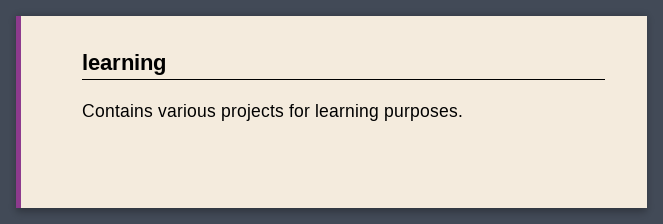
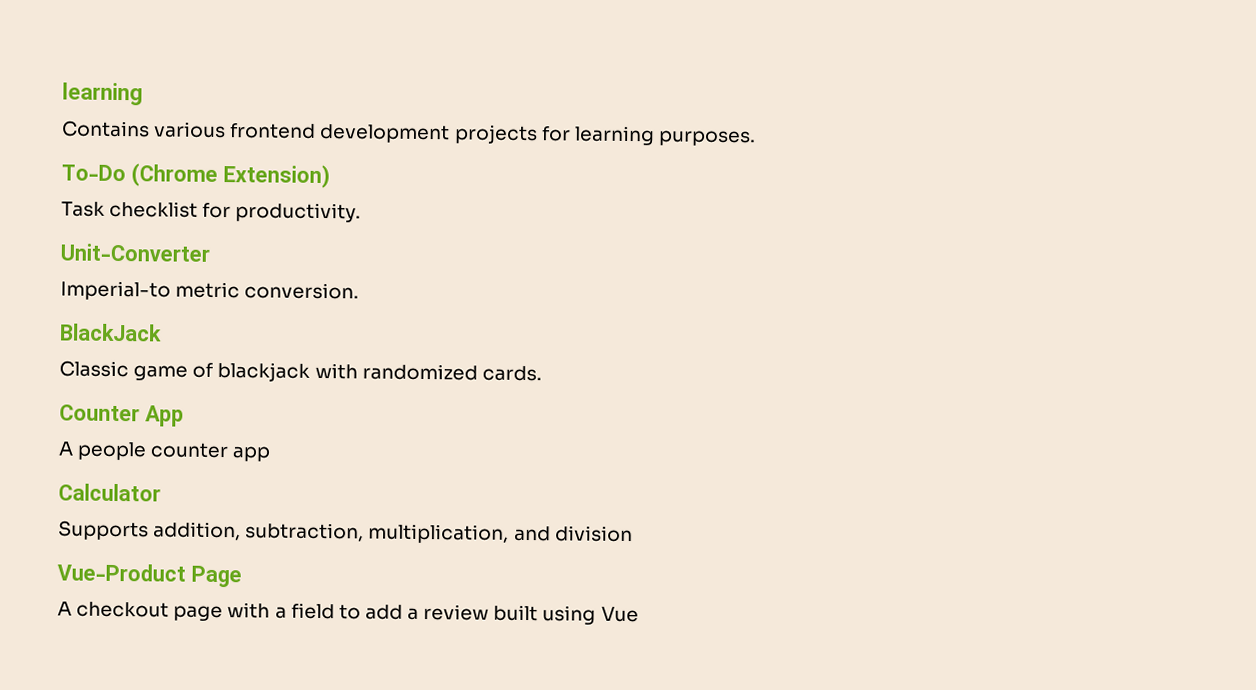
- Contains various projects for learning purposes.
+ Contains various frontend development projects for learning purposes.
+ To-Do (Chrome Extension)
+ Task checklist for productivity.
+ Unit-Converter
+ Imperial-to metric conversion.
+ BlackJack
+ Classic game of blackjack with randomized cards.
+ Counter App
+ A people counter app
+ Calculator
+ Supports addition, subtraction, multiplication, and division
+ Vue-Product Page
+ A checkout page with a field to add a review built using Vue

